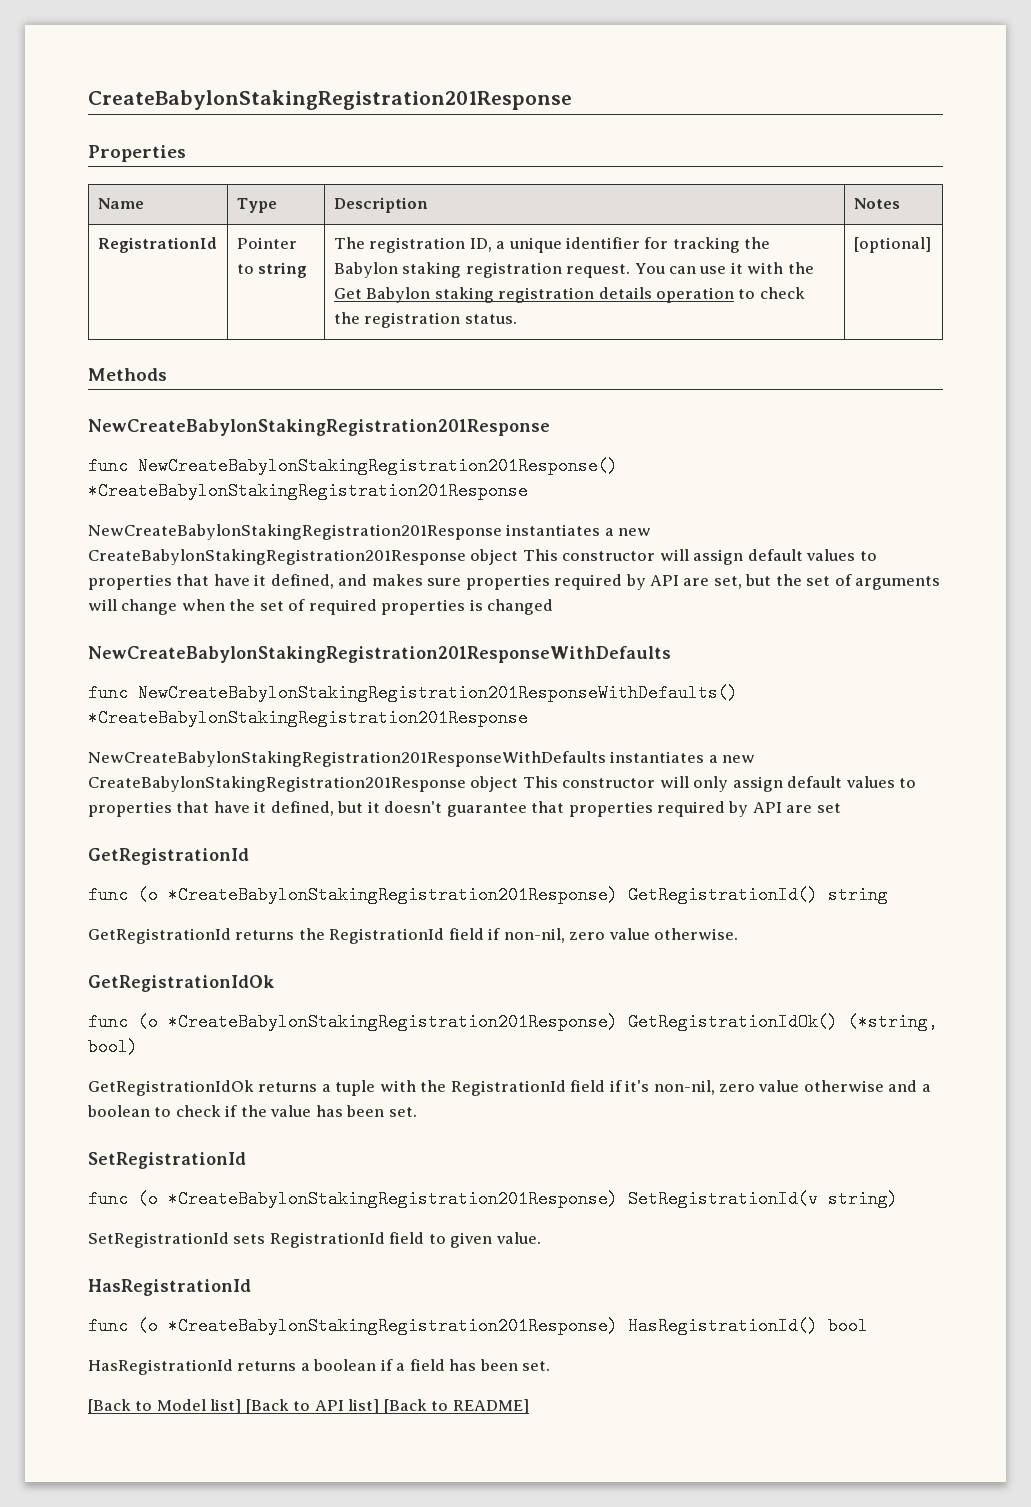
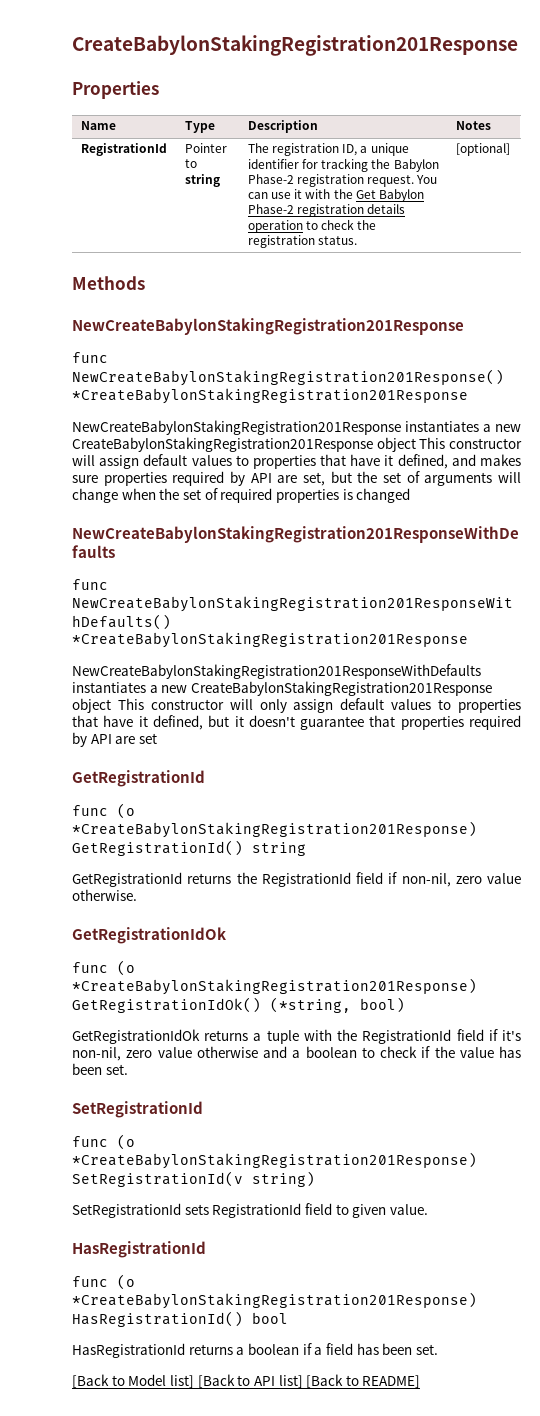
- RegistrationId | Pointer to string | The registration ID, a unique identifier for tracking the Babylon staking registration request. You can use it with the Get Babylon staking registration details operation to check the registration status. | [optional]
+ RegistrationId | Pointer to string | The registration ID, a unique identifier for tracking the Babylon Phase-2 registration request. You can use it with the Get Babylon Phase-2 registration details operation to check the registration status. | [optional]

